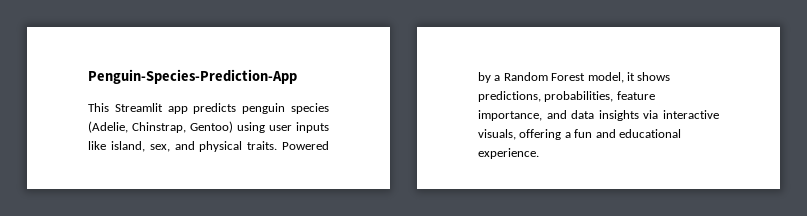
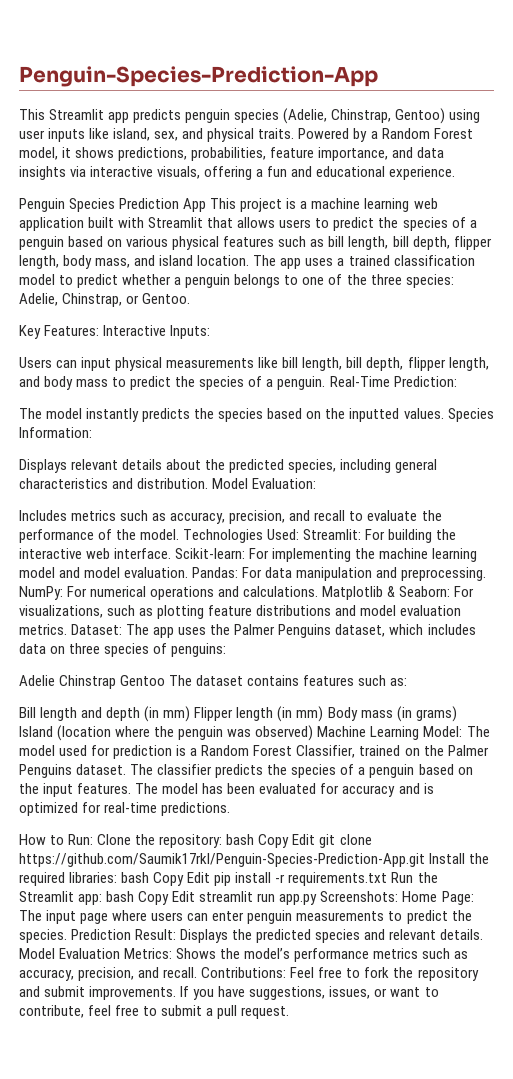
+ Penguin Species Prediction App This project is a machine learning web application built with Streamlit that allows users to predict the species of a penguin based on various physical features such as bill length, bill depth, flipper length, body mass, and island location. The app uses a trained classification model to predict whether a penguin belongs to one of the three species: Adelie, Chinstrap, or Gentoo.
+ Key Features: Interactive Inputs:
+ Users can input physical measurements like bill length, bill depth, flipper length, and body mass to predict the species of a penguin. Real-Time Prediction:
+ The model instantly predicts the species based on the inputted values. Species Information:
+ Displays relevant details about the predicted species, including general characteristics and distribution. Model Evaluation:
+ Includes metrics such as accuracy, precision, and recall to evaluate the performance of the model. Technologies Used: Streamlit: For building the interactive web interface. Scikit-learn: For implementing the machine learning model and model evaluation. Pandas: For data manipulation and preprocessing. NumPy: For numerical operations and calculations. Matplotlib & Seaborn: For visualizations, such as plotting feature distributions and model evaluation metrics. Dataset: The app uses the Palmer Penguins dataset, which includes data on three species of penguins:
+ Adelie Chinstrap Gentoo The dataset contains features such as:
+ Bill length and depth (in mm) Flipper length (in mm) Body mass (in grams) Island (location where the penguin was observed) Machine Learning Model: The model used for prediction is a Random Forest Classifier, trained on the Palmer Penguins dataset. The classifier predicts the species of a penguin based on the input features. The model has been evaluated for accuracy and is optimized for real-time predictions.
+ How to Run: Clone the repository: bash Copy Edit git clone https://github.com/Saumik17rkl/Penguin-Species-Prediction-App.git Install the required libraries: bash Copy Edit pip install -r requirements.txt Run the Streamlit app: bash Copy Edit streamlit run app.py Screenshots: Home Page: The input page where users can enter penguin measurements to predict the species. Prediction Result: Displays the predicted species and relevant details. Model Evaluation Metrics: Shows the model’s performance metrics such as accuracy, precision, and recall. Contributions: Feel free to fork the repository and submit improvements. If you have suggestions, issues, or want to contribute, feel free to submit a pull request.

